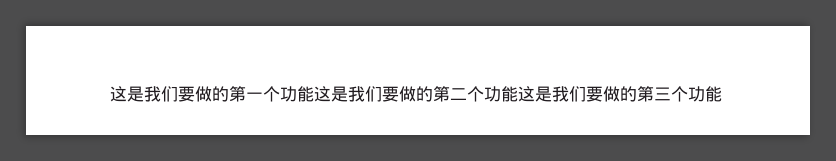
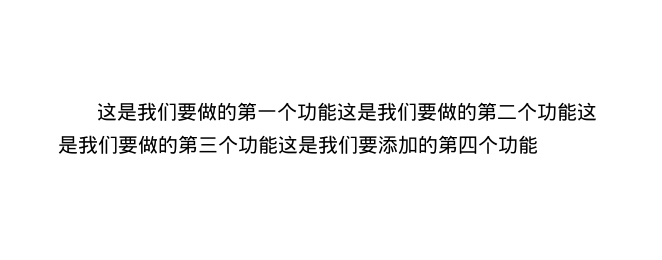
- 这是我们要做的第一个功能这是我们要做的第二个功能这是我们要做的第三个功能
+ 这是我们要做的第一个功能这是我们要做的第二个功能这是我们要做的第三个功能这是我们要添加的第四个功能

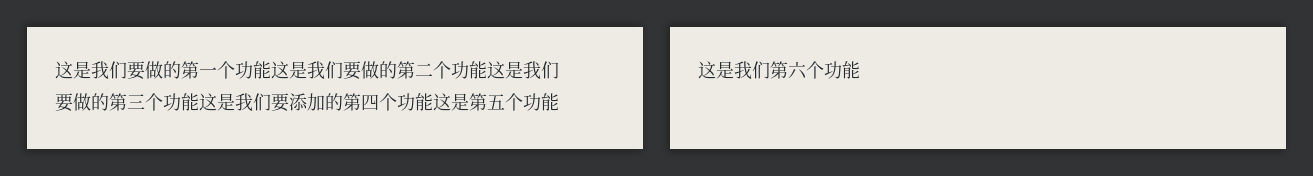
- 这是我们要做的第一个功能这是我们要做的第二个功能这是我们要做的第三个功能这是我们要添加的第四个功能
+ 这是我们要做的第一个功能这是我们要做的第二个功能这是我们要做的第三个功能这是我们要添加的第四个功能这是第五个功能这是我们第六个功能

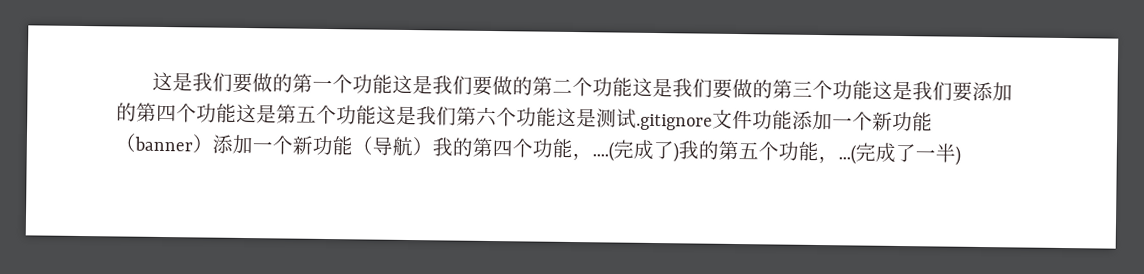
- 这是我们要做的第一个功能这是我们要做的第二个功能这是我们要做的第三个功能这是我们要添加的第四个功能这是第五个功能这是我们第六个功能
+ 这是我们要做的第一个功能这是我们要做的第二个功能这是我们要做的第三个功能这是我们要添加的第四个功能这是第五个功能这是我们第六个功能这是测试.gitignore文件功能添加一个新功能（banner）添加一个新功能（导航）我的第四个功能，....(完成了)我的第五个功能，...(完成了一半)

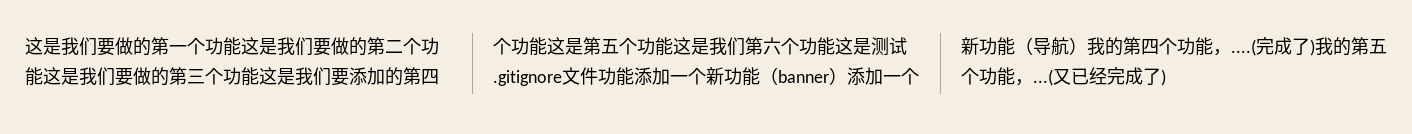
- 这是我们要做的第一个功能这是我们要做的第二个功能这是我们要做的第三个功能这是我们要添加的第四个功能这是第五个功能这是我们第六个功能这是测试.gitignore文件功能添加一个新功能（banner）添加一个新功能（导航）我的第四个功能，....(完成了)我的第五个功能，...(完成了一半)
+ 这是我们要做的第一个功能这是我们要做的第二个功能这是我们要做的第三个功能这是我们要添加的第四个功能这是第五个功能这是我们第六个功能这是测试.gitignore文件功能添加一个新功能（banner）添加一个新功能（导航）我的第四个功能，....(完成了)我的第五个功能，...(又已经完成了)

